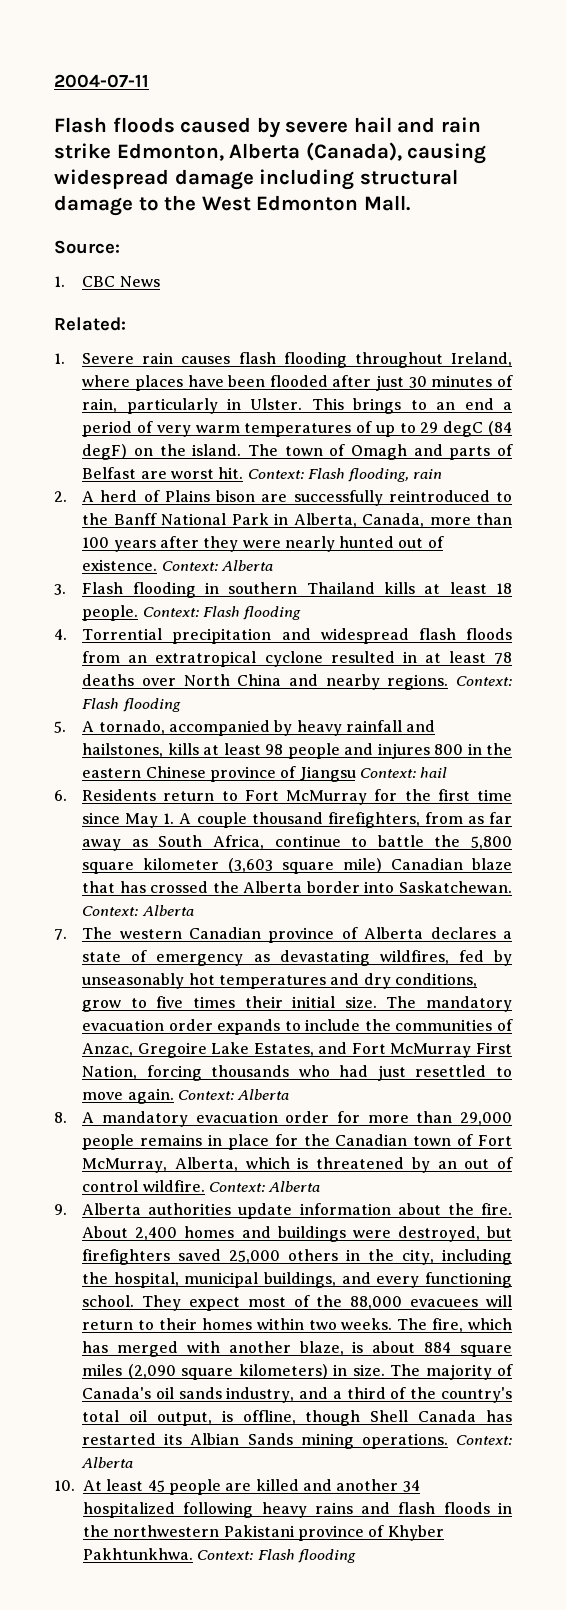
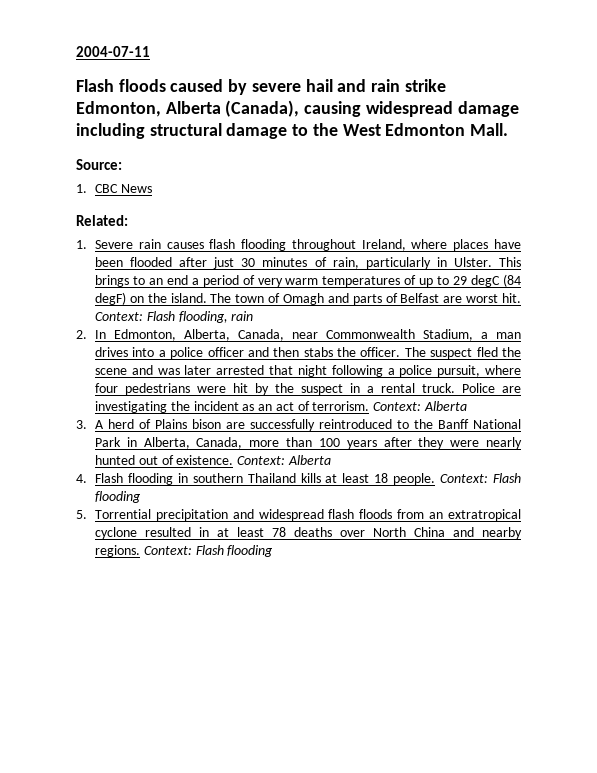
- 2. A herd of Plains bison are successfully reintroduced to the Banff National Park in Alberta, Canada, more than 100 years after they were nearly hunted out of existence.
+ 2. In Edmonton, Alberta, Canada, near Commonwealth Stadium, a man drives into a police officer and then stabs the officer. The suspect fled the scene and was later arrested that night following a police pursuit, where four pedestrians were hit by the suspect in a rental truck. Police are investigating the incident as an act of terrorism. Context: Alberta
+ 3. A herd of Plains bison are successfully reintroduced to the Banff National Park in Alberta, Canada, more than 100 years after they were nearly hunted out of existence.
- 3. Flash flooding in southern Thailand kills at least 18 people.
+ 4. Flash flooding in southern Thailand kills at least 18 people.
- 4. Torrential precipitation and widespread flash floods from an extratropical cyclone resulted in at least 78 deaths over North China and nearby regions.
+ 5. Torrential precipitation and widespread flash floods from an extratropical cyclone resulted in at least 78 deaths over North China and nearby regions.
- 5. A tornado, accompanied by heavy rainfall and hailstones, kills at least 98 people and injures 800 in the eastern Chinese province of Jiangsu Context: hail
- 6. Residents return to Fort McMurray for the first time since May 1. A couple thousand firefighters, from as far away as South Africa, continue to battle the 5,800 square kilometer (3,603 square mile) Canadian blaze that has crossed the Alberta border into Saskatchewan. Context: Alberta
- 7. The western Canadian province of Alberta declares a state of emergency as devastating wildfires, fed by unseasonably hot temperatures and dry conditions, grow to five times their initial size. The mandatory evacuation order expands to include the communities of Anzac, Gregoire Lake Estates, and Fort McMurray First Nation, forcing thousands who had just resettled to move again. Context: Alberta
- 8. A mandatory evacuation order for more than 29,000 people remains in place for the Canadian town of Fort McMurray, Alberta, which is threatened by an out of control wildfire. Context: Alberta
- 9. Alberta authorities update information about the fire. About 2,400 homes and buildings were destroyed, but firefighters saved 25,000 others in the city, including the hospital, municipal buildings, and every functioning school. They expect most of the 88,000 evacuees will return to their homes within two weeks. The fire, which has merged with another blaze, is about 884 square miles (2,090 square kilometers) in size. The majority of Canada's oil sands industry, and a third of the country's total oil output, is offline, though Shell Canada has restarted its Albian Sands mining operations. Context: Alberta
- 10. At least 45 people are killed and another 34 hospitalized following heavy rains and flash floods in the northwestern Pakistani province of Khyber Pakhtunkhwa. Context: Flash flooding

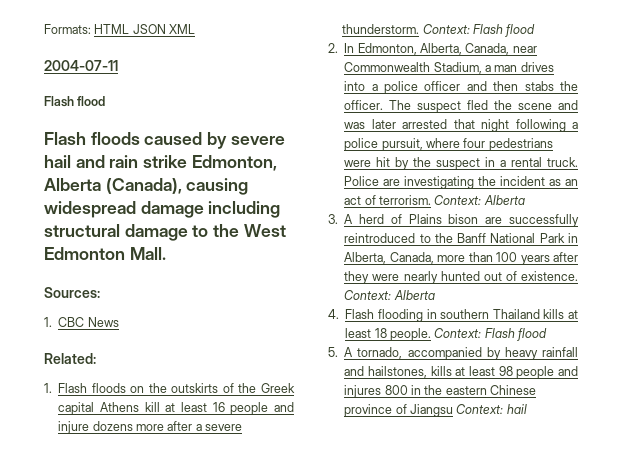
+ Formats: HTML JSON XML
  2004-07-11
+ Flash flood
- Source:
+ Sources:
- 1. Severe rain causes flash flooding throughout Ireland, where places have been flooded after just 30 minutes of rain, particularly in Ulster. This brings to an end a period of very warm temperatures of up to 29 degC (84 degF) on the island. The town of Omagh and parts of Belfast are worst hit. Context: Flash flooding, rain
+ 1. Flash floods on the outskirts of the Greek capital Athens kill at least 16 people and injure dozens more after a severe thunderstorm. Context: Flash flood
- 4. Flash flooding in southern Thailand kills at least 18 people. Context: Flash flooding
+ 4. Flash flooding in southern Thailand kills at least 18 people. Context: Flash flood
- 5. Torrential precipitation and widespread flash floods from an extratropical cyclone resulted in at least 78 deaths over North China and nearby regions. Context: Flash flooding
+ 5. A tornado, accompanied by heavy rainfall and hailstones, kills at least 98 people and injures 800 in the eastern Chinese province of Jiangsu Context: hail

